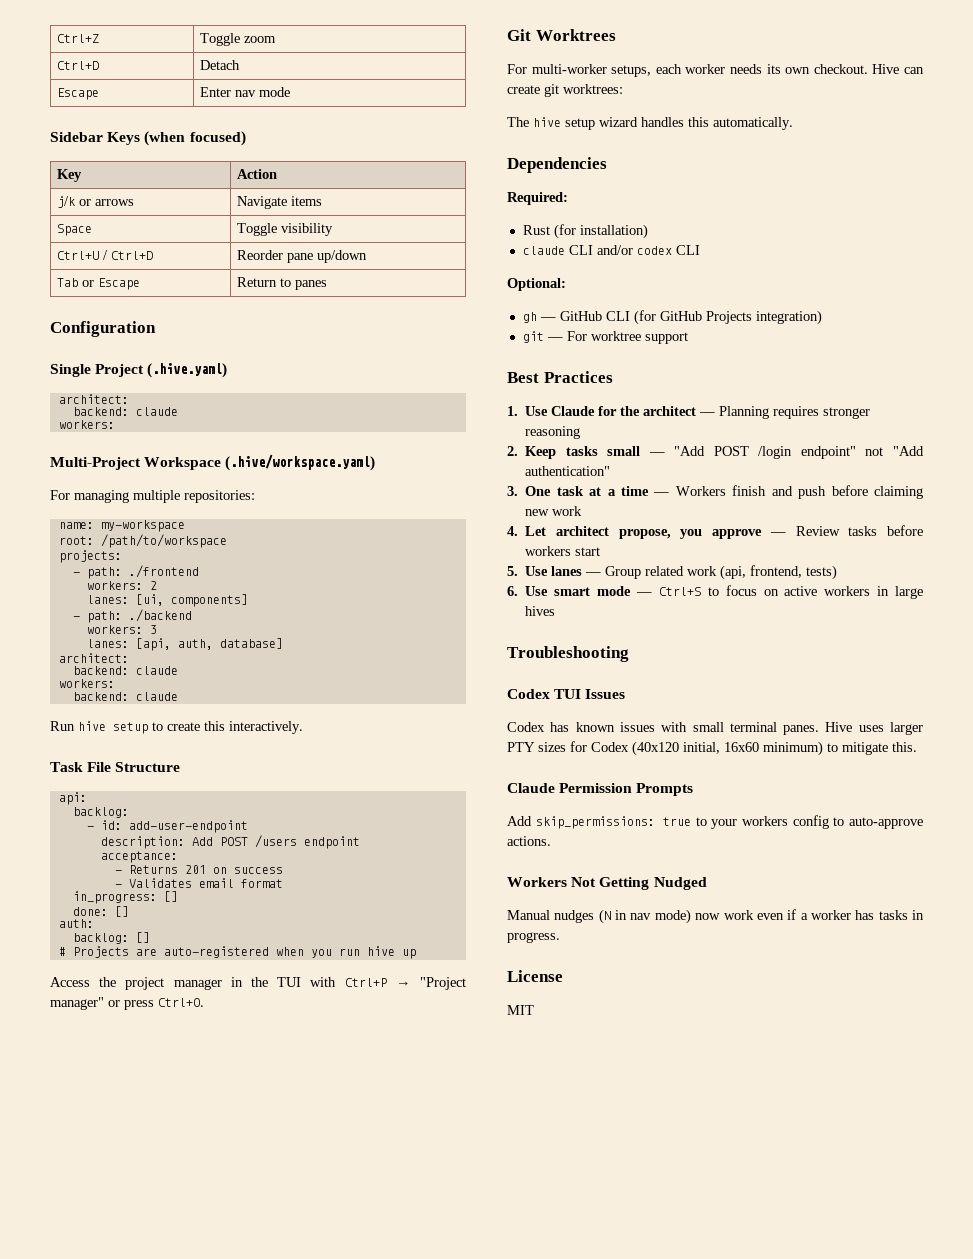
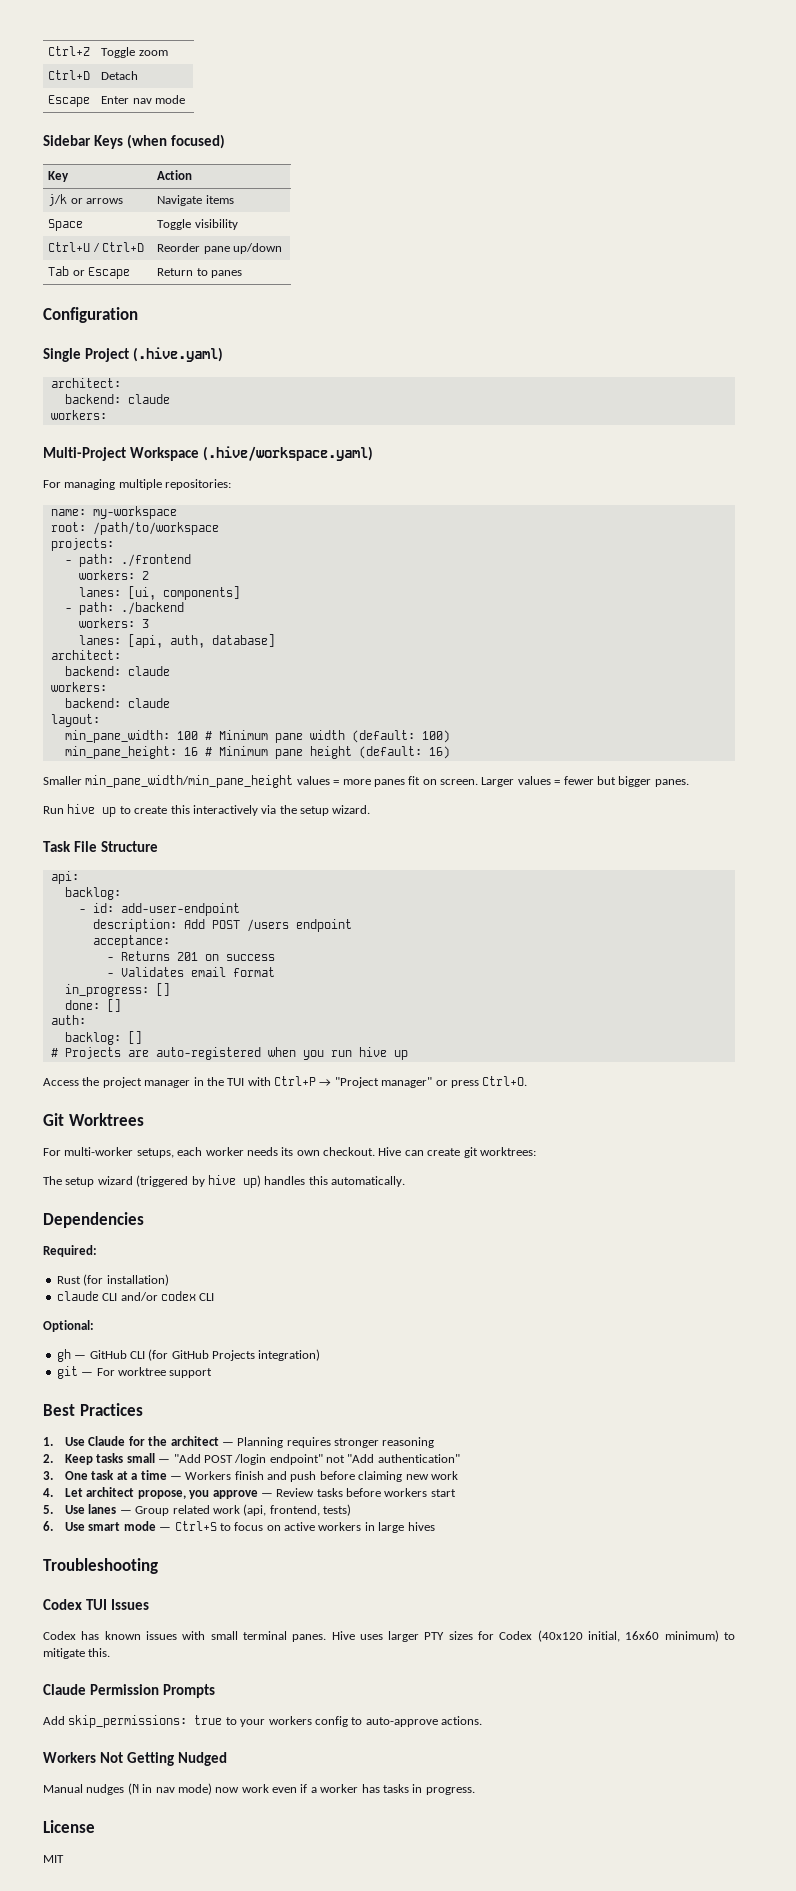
+ layout:
+ min_pane_width: 100 # Minimum pane width (default: 100)
+ min_pane_height: 16 # Minimum pane height (default: 16)
+ Smaller min_pane_width/min_pane_height values = more panes fit on screen. Larger values = fewer but bigger panes.
- Run hive setup to create this interactively.
+ Run hive up to create this interactively via the setup wizard.
- The hive setup wizard handles this automatically.
+ The setup wizard (triggered by hive up) handles this automatically.

